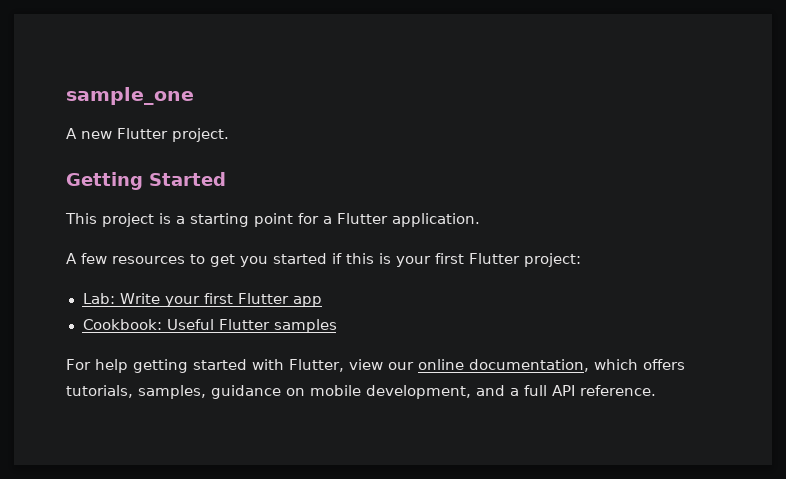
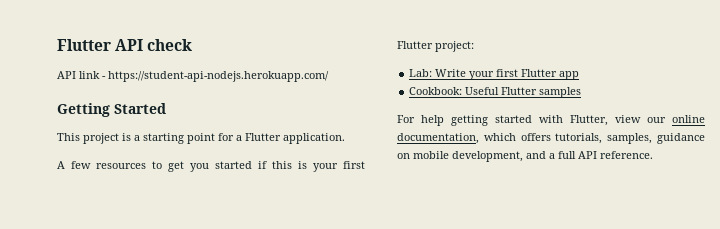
- sample_one
- A new Flutter project.
+ Flutter API check
+ API link - https://student-api-nodejs.herokuapp.com/

